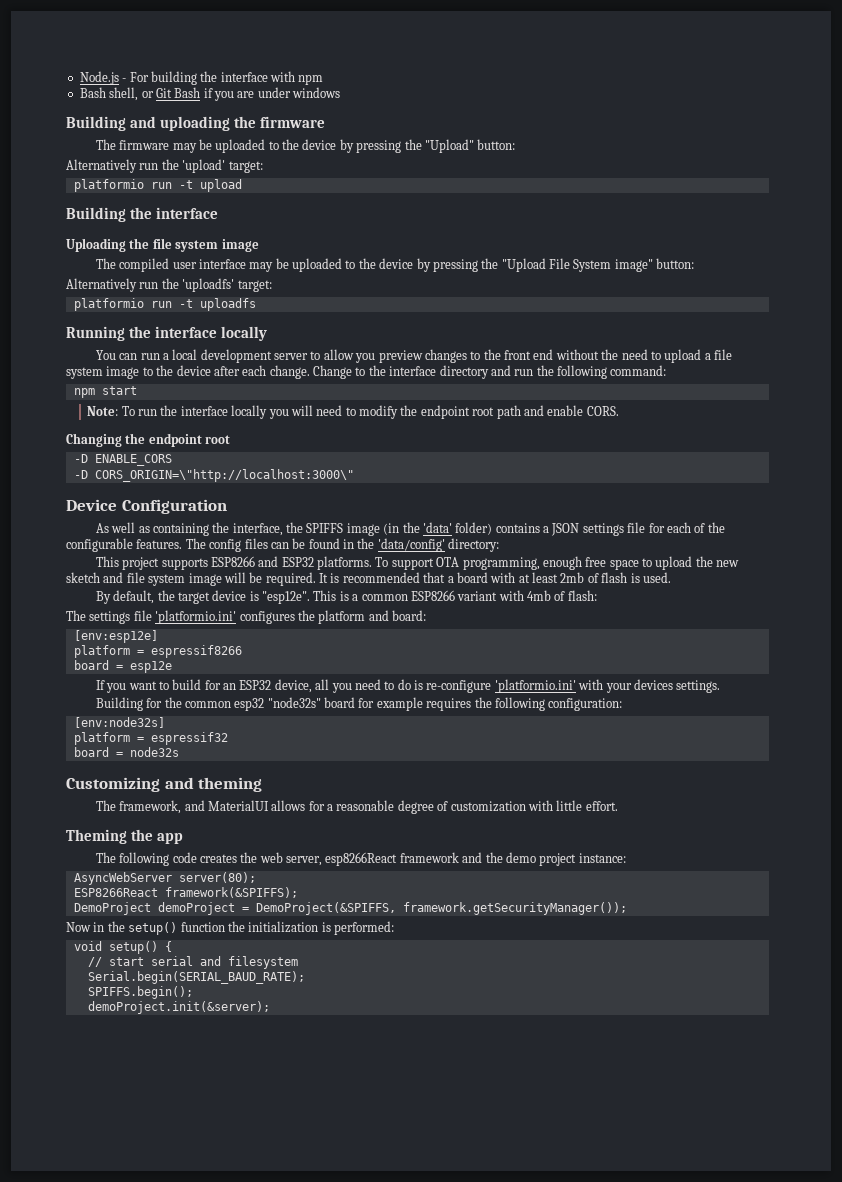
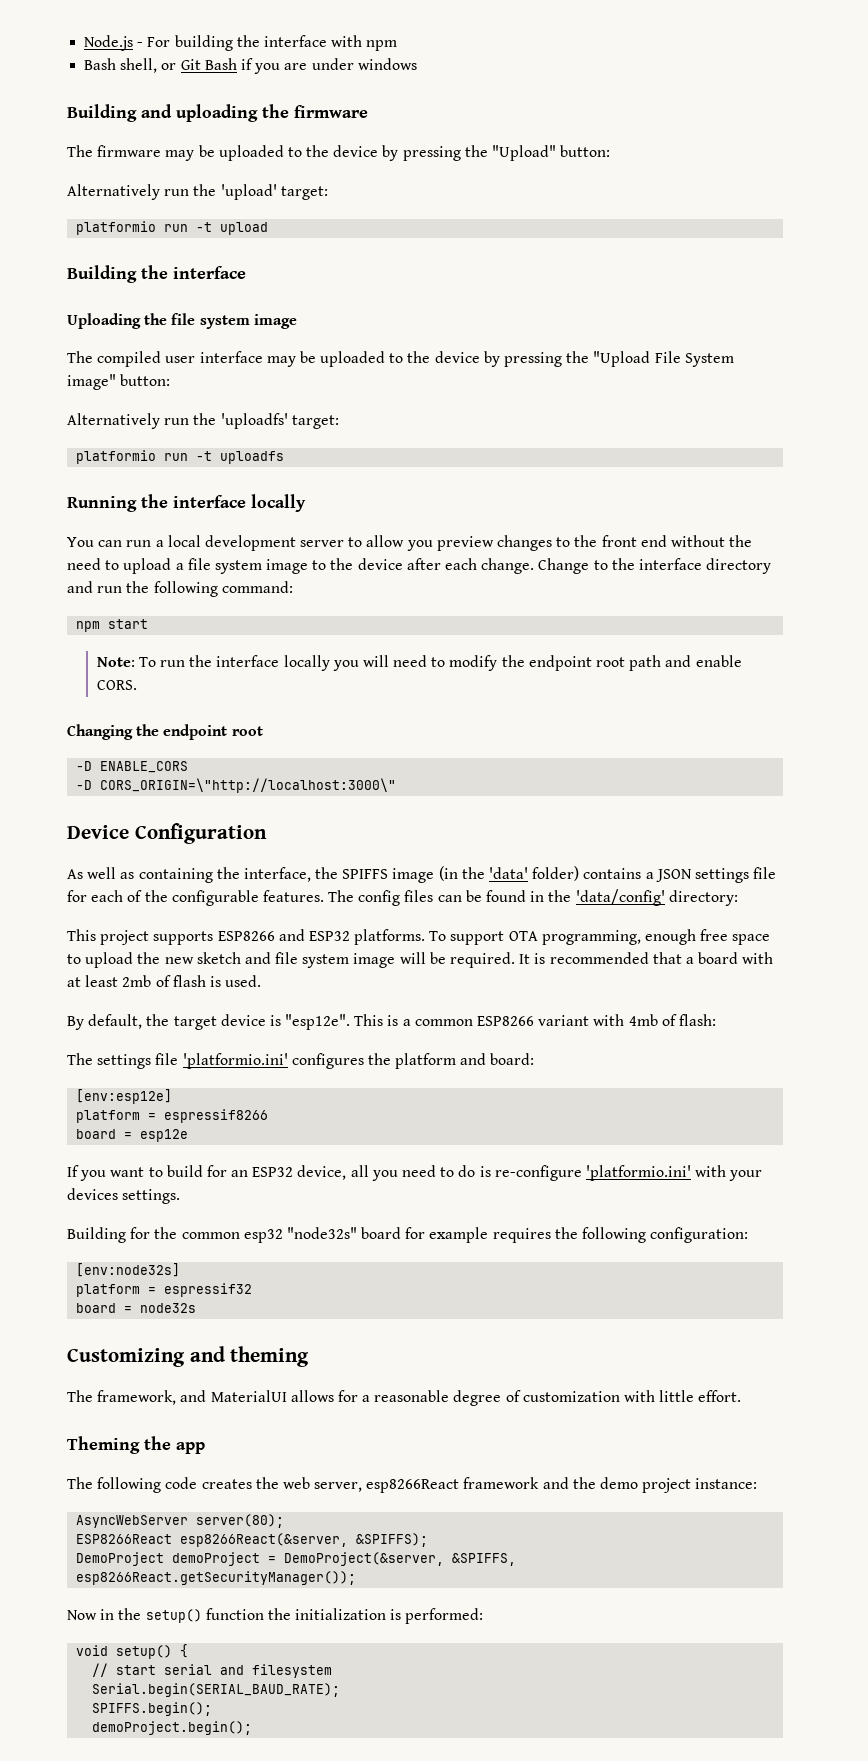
- ESP8266React framework(&SPIFFS);
+ ESP8266React esp8266React(&server, &SPIFFS);
- DemoProject demoProject = DemoProject(&SPIFFS, framework.getSecurityManager());
+ DemoProject demoProject = DemoProject(&server, &SPIFFS, esp8266React.getSecurityManager());
- demoProject.init(&server);
+ demoProject.begin();

